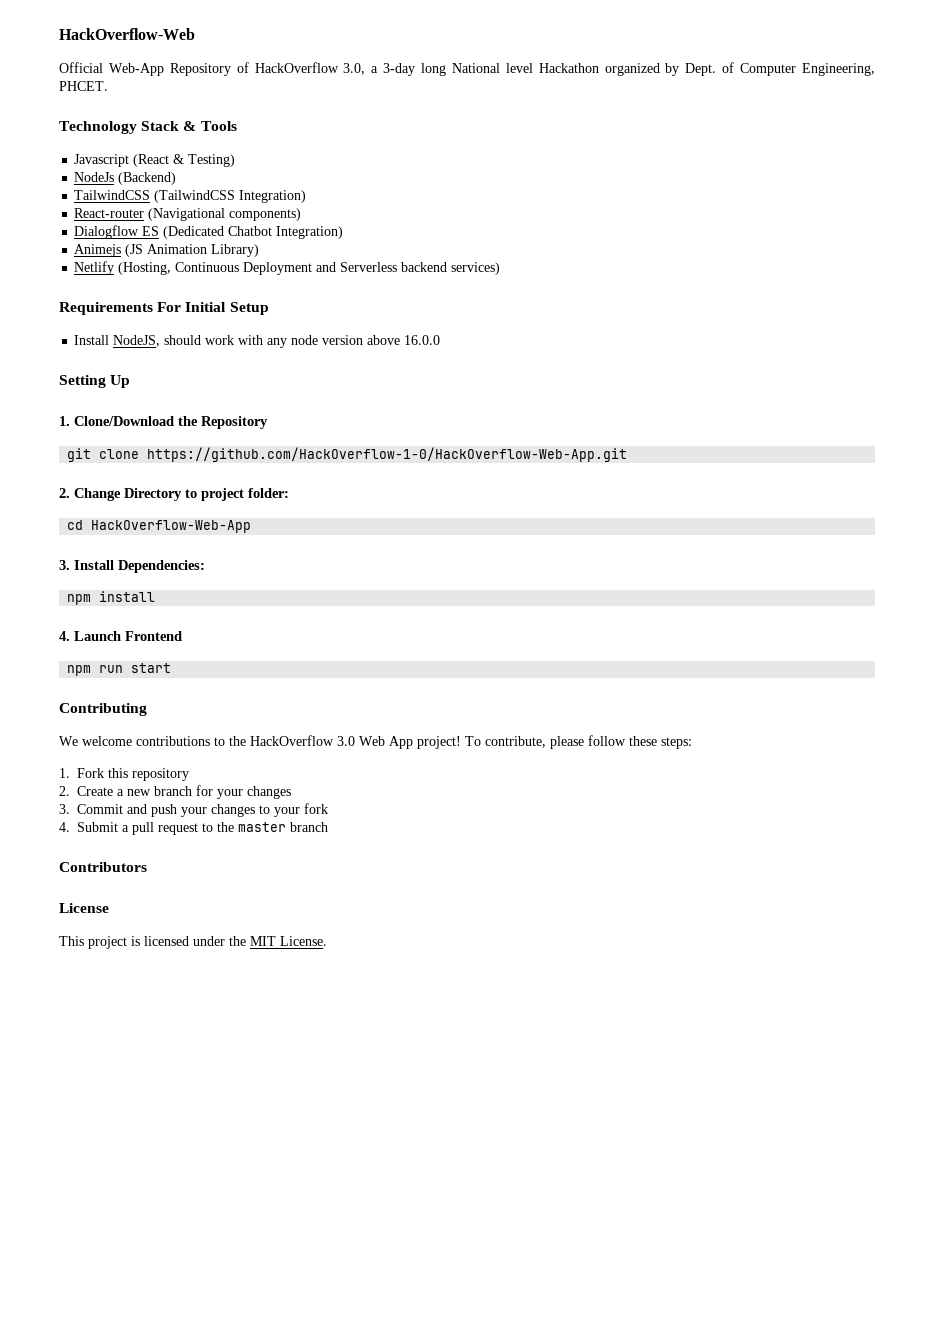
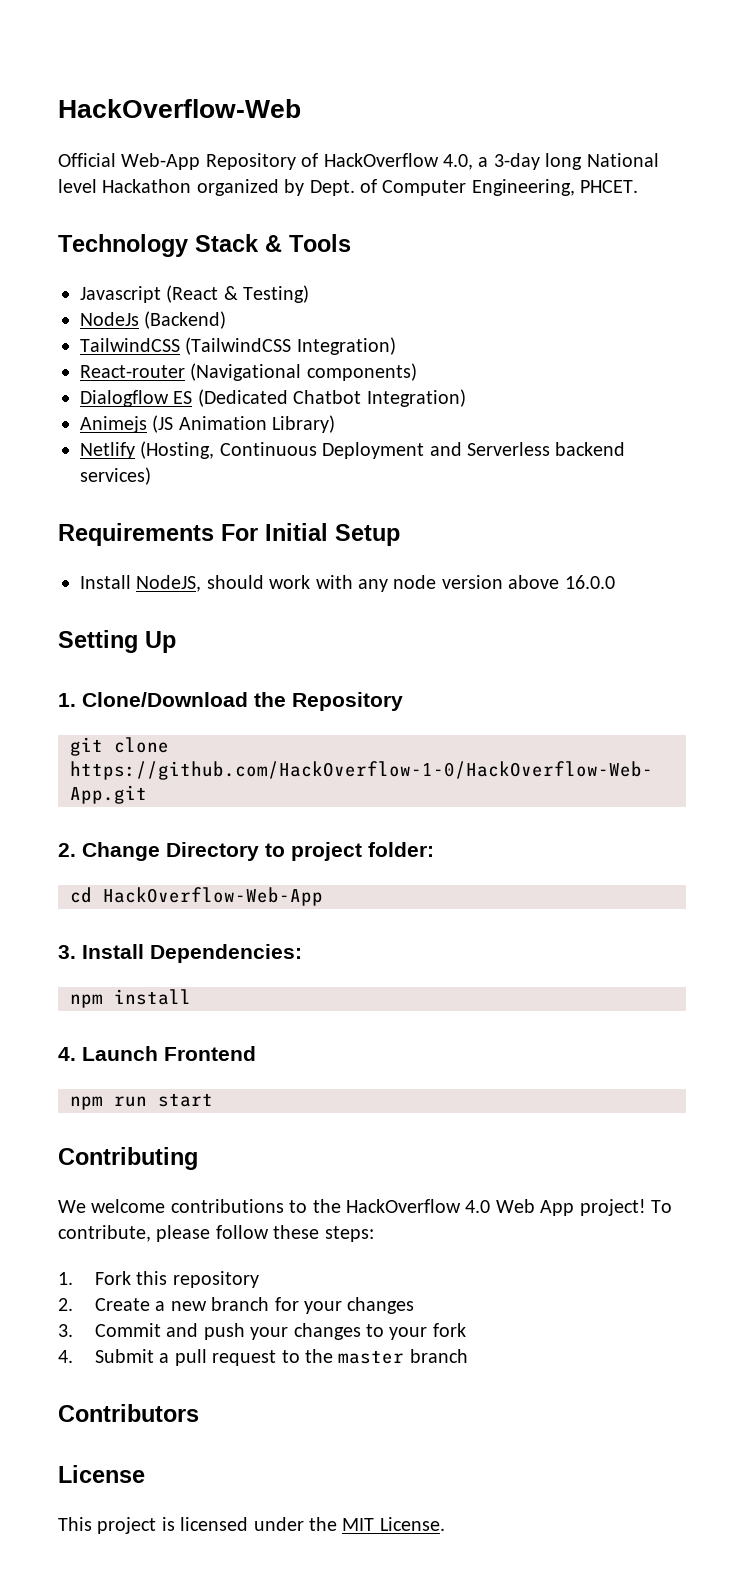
- Official Web-App Repository of HackOverflow 3.0, a 3-day long National level Hackathon organized by Dept. of Computer Engineering, PHCET.
+ Official Web-App Repository of HackOverflow 4.0, a 3-day long National level Hackathon organized by Dept. of Computer Engineering, PHCET.
- We welcome contributions to the HackOverflow 3.0 Web App project!
+ We welcome contributions to the HackOverflow 4.0 Web App project!

